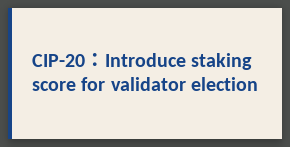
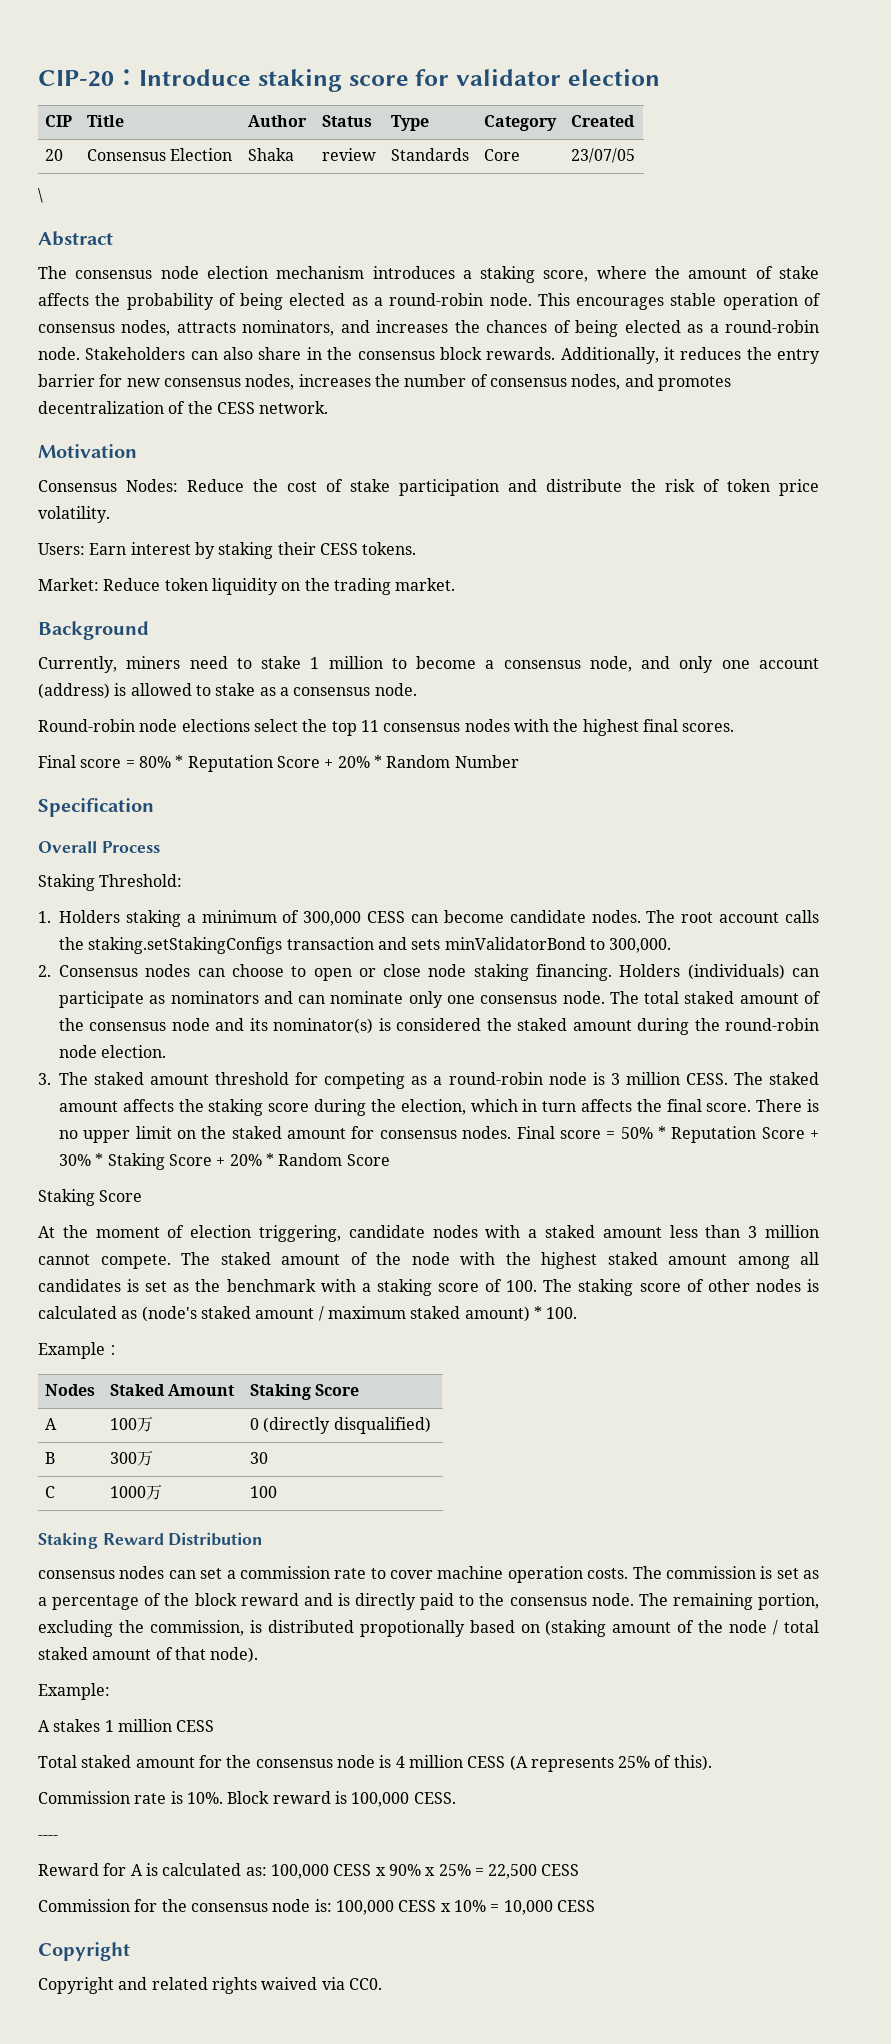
+ CIP | Title | Author | Status | Type | Category | Created
+ 20 | Consensus Election | Shaka | review | Standards | Core | 23/07/05
+ \
+ Abstract
+ The consensus node election mechanism introduces a staking score, where the amount of stake affects the probability of being elected as a round-robin node. This encourages stable operation of consensus nodes, attracts nominators, and increases the chances of being elected as a round-robin node. Stakeholders can also share in the consensus block rewards. Additionally, it reduces the entry barrier for new consensus nodes, increases the number of consensus nodes, and promotes decentralization of the CESS network.
+ Motivation
+ Consensus Nodes: Reduce the cost of stake participation and distribute the risk of token price volatility.
+ Users: Earn interest by staking their CESS tokens.
+ Market: Reduce token liquidity on the trading market.
+ Background
+ Currently, miners need to stake 1 million to become a consensus node, and only one account (address) is allowed to stake as a consensus node.
+ Round-robin node elections select the top 11 consensus nodes with the highest final scores.
+ Final score = 80% * Reputation Score + 20% * Random Number
+ Specification
+ Overall Process
+ Staking Threshold:
+ 1. Holders staking a minimum of 300,000 CESS can become candidate nodes. The root account calls the staking.setStakingConfigs transaction and sets minValidatorBond to 300,000.
+ 2. Consensus nodes can choose to open or close node staking financing. Holders (individuals) can participate as nominators and can nominate only one consensus node. The total staked amount of the consensus node and its nominator(s) is considered the staked amount during the round-robin node election.
+ 3. The staked amount threshold for competing as a round-robin node is 3 million CESS. The staked amount affects the staking score during the election, which in turn affects the final score. There is no upper limit on the staked amount for consensus nodes. Final score = 50% * Reputation Score + 30% * Staking Score + 20% * Random Score
+ Staking Score
+ At the moment of election triggering, candidate nodes with a staked amount less than 3 million cannot compete. The staked amount of the node with the highest staked amount among all candidates is set as the benchmark with a staking score of 100. The staking score of other nodes is calculated as (node's staked amount / maximum staked amount) * 100.
+ Example：
+ Nodes | Staked Amount | Staking Score
+ A | 100万 | 0 (directly disqualified)
+ B | 300万 | 30
+ C | 1000万 | 100
+ Staking Reward Distribution
+ consensus nodes can set a commission rate to cover machine operation costs. The commission is set as a percentage of the block reward and is directly paid to the consensus node. The remaining portion, excluding the commission, is distributed propotionally based on (staking amount of the node / total staked amount of that node).
+ Example:
+ A stakes 1 million CESS
+ Total staked amount for the consensus node is 4 million CESS (A represents 25% of this).
+ Commission rate is 10%. Block reward is 100,000 CESS.
+ ----
+ Reward for A is calculated as: 100,000 CESS x 90% x 25% = 22,500 CESS
+ Commission for the consensus node is: 100,000 CESS x 10% = 10,000 CESS
+ Copyright
+ Copyright and related rights waived via CC0.

